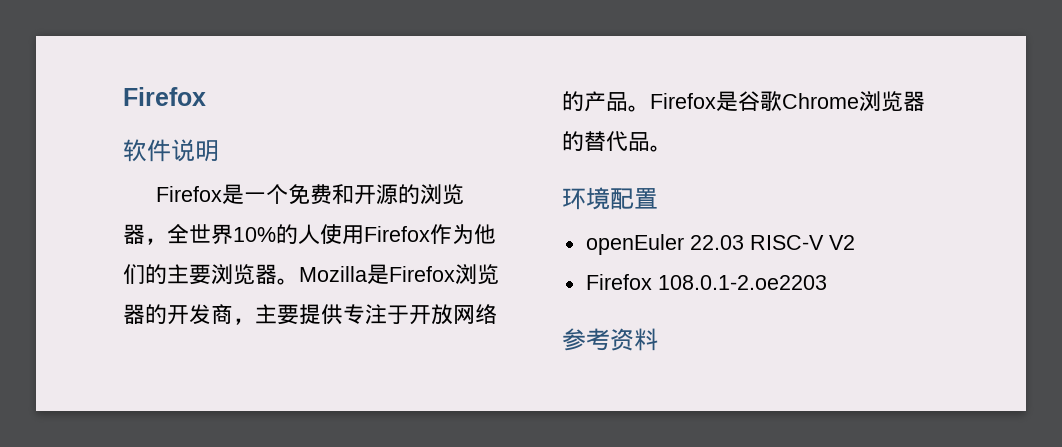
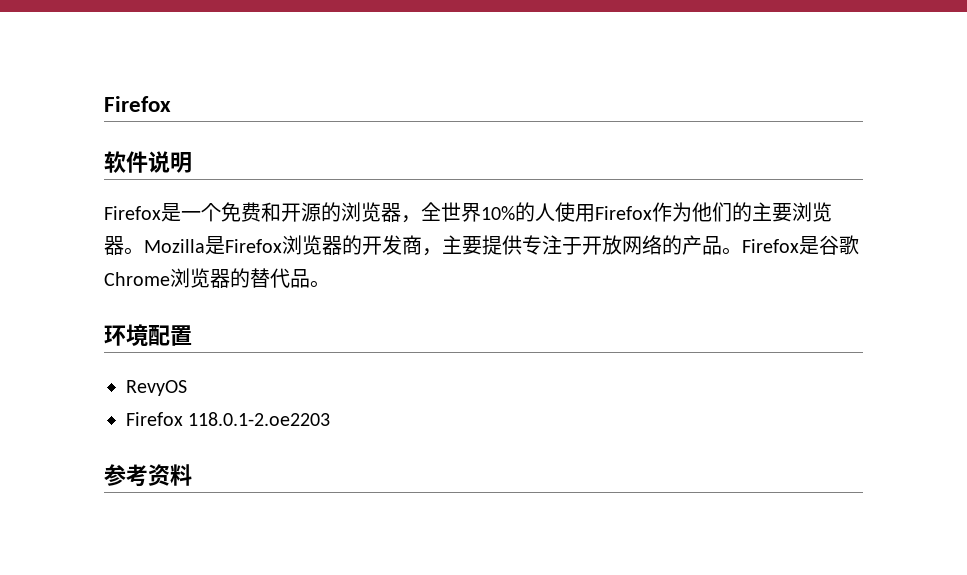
- openEuler 22.03 RISC-V V2
- Firefox 108.0.1-2.oe2203
+ RevyOS
+ Firefox 118.0.1-2.oe2203

